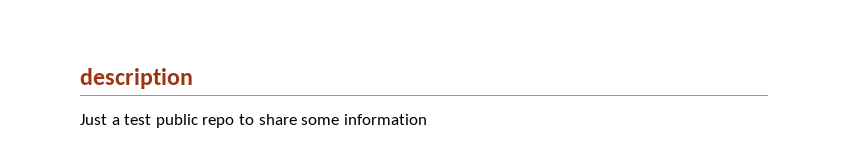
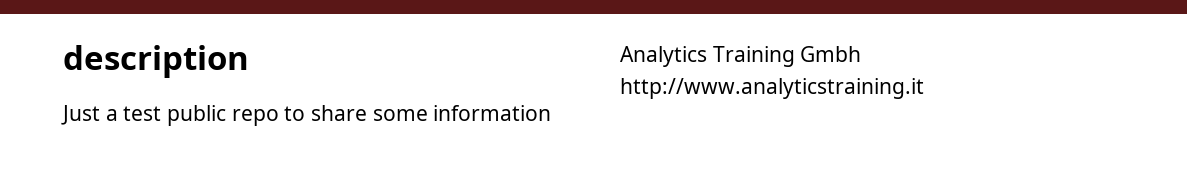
- Just a test public repo to share some information
+ Just a test public repo to share some information Analytics Training Gmbh http://www.analyticstraining.it

